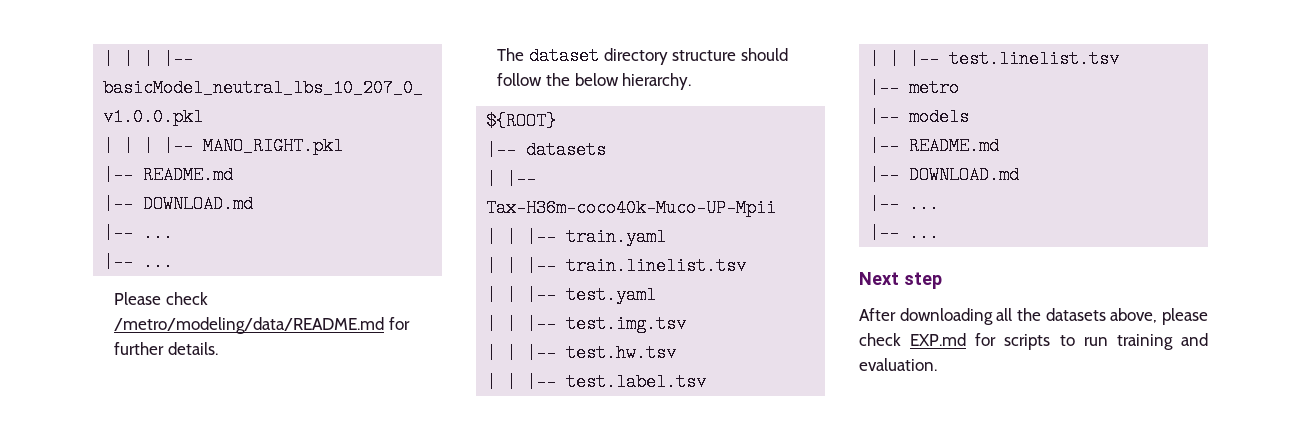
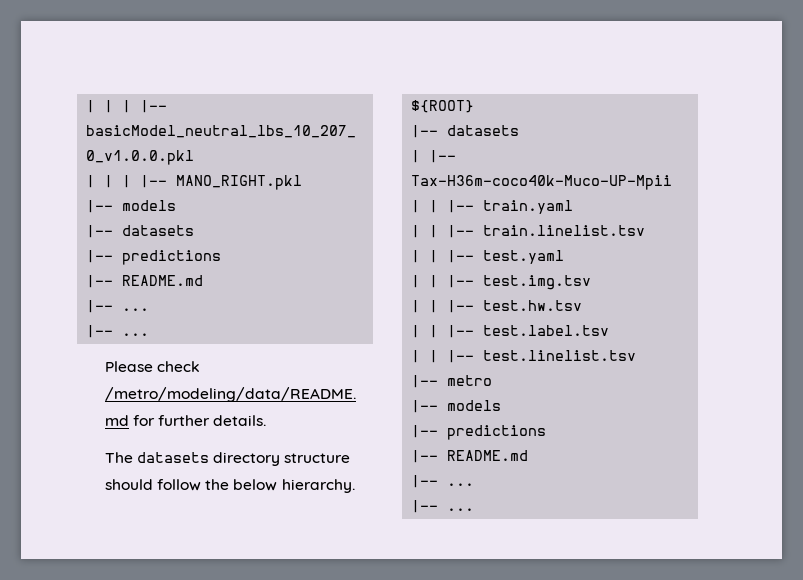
  | | | |-- MANO_RIGHT.pkl
+ |-- models
+ |-- datasets
+ |-- predictions
  |-- README.md
- |-- DOWNLOAD.md
- The dataset directory structure should follow the below hierarchy.
+ The datasets directory structure should follow the below hierarchy.
  |-- metro
  |-- models
+ |-- predictions
  |-- README.md
- |-- DOWNLOAD.md
  |-- ...
  |-- ...
- Next step
- After downloading all the datasets above, please check EXP.md for scripts to run training and evaluation.

